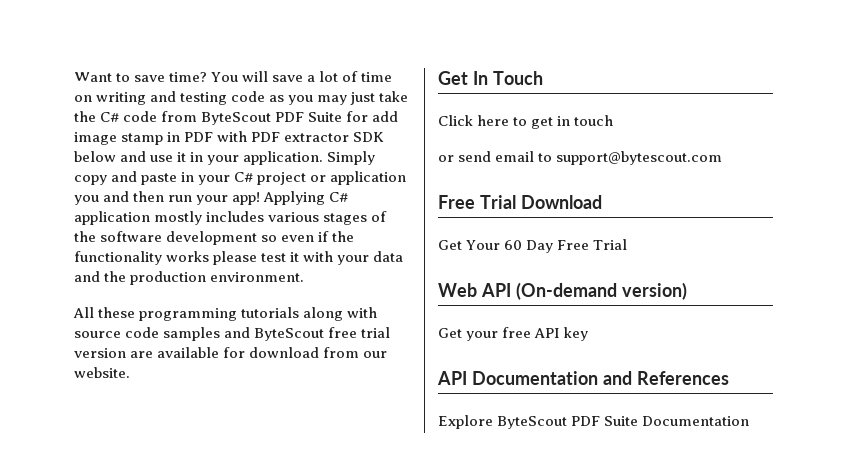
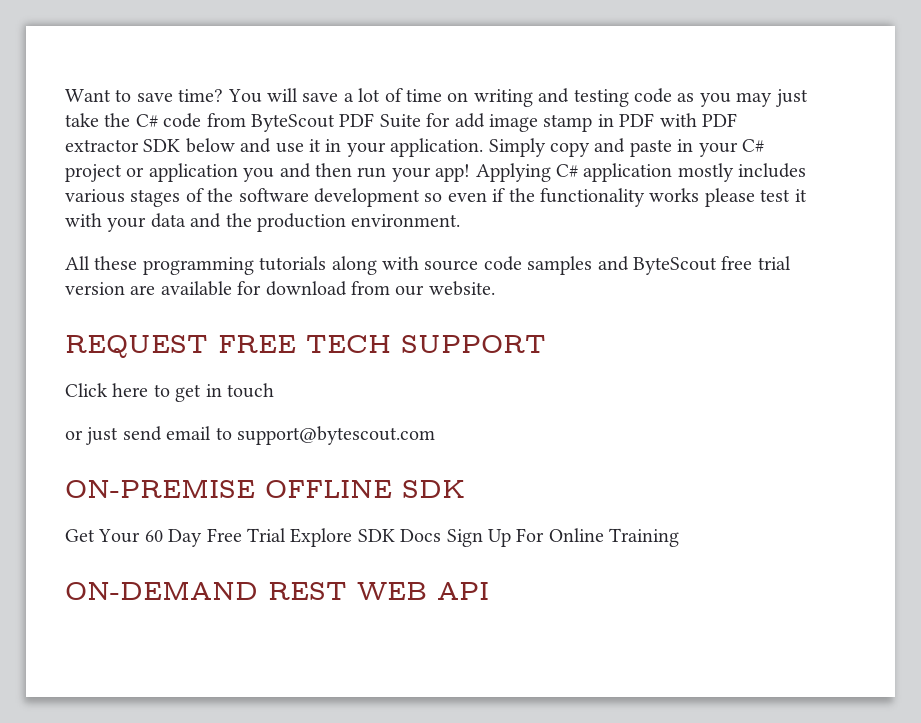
- Get In Touch
+ REQUEST FREE TECH SUPPORT
- or send email to support@bytescout.com
+ or just send email to support@bytescout.com
- Free Trial Download
+ ON-PREMISE OFFLINE SDK
- Get Your 60 Day Free Trial
- Web API (On-demand version)
- Get your free API key
- API Documentation and References
- Explore ByteScout PDF Suite Documentation
+ Get Your 60 Day Free Trial Explore SDK Docs Sign Up For Online Training
+ ON-DEMAND REST WEB API

